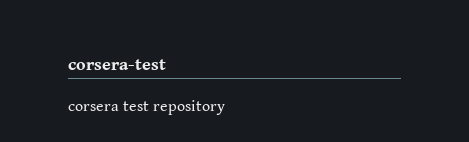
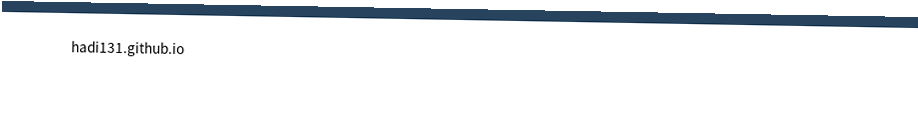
- corsera-test
- corsera test repository
+ hadi131.github.io

